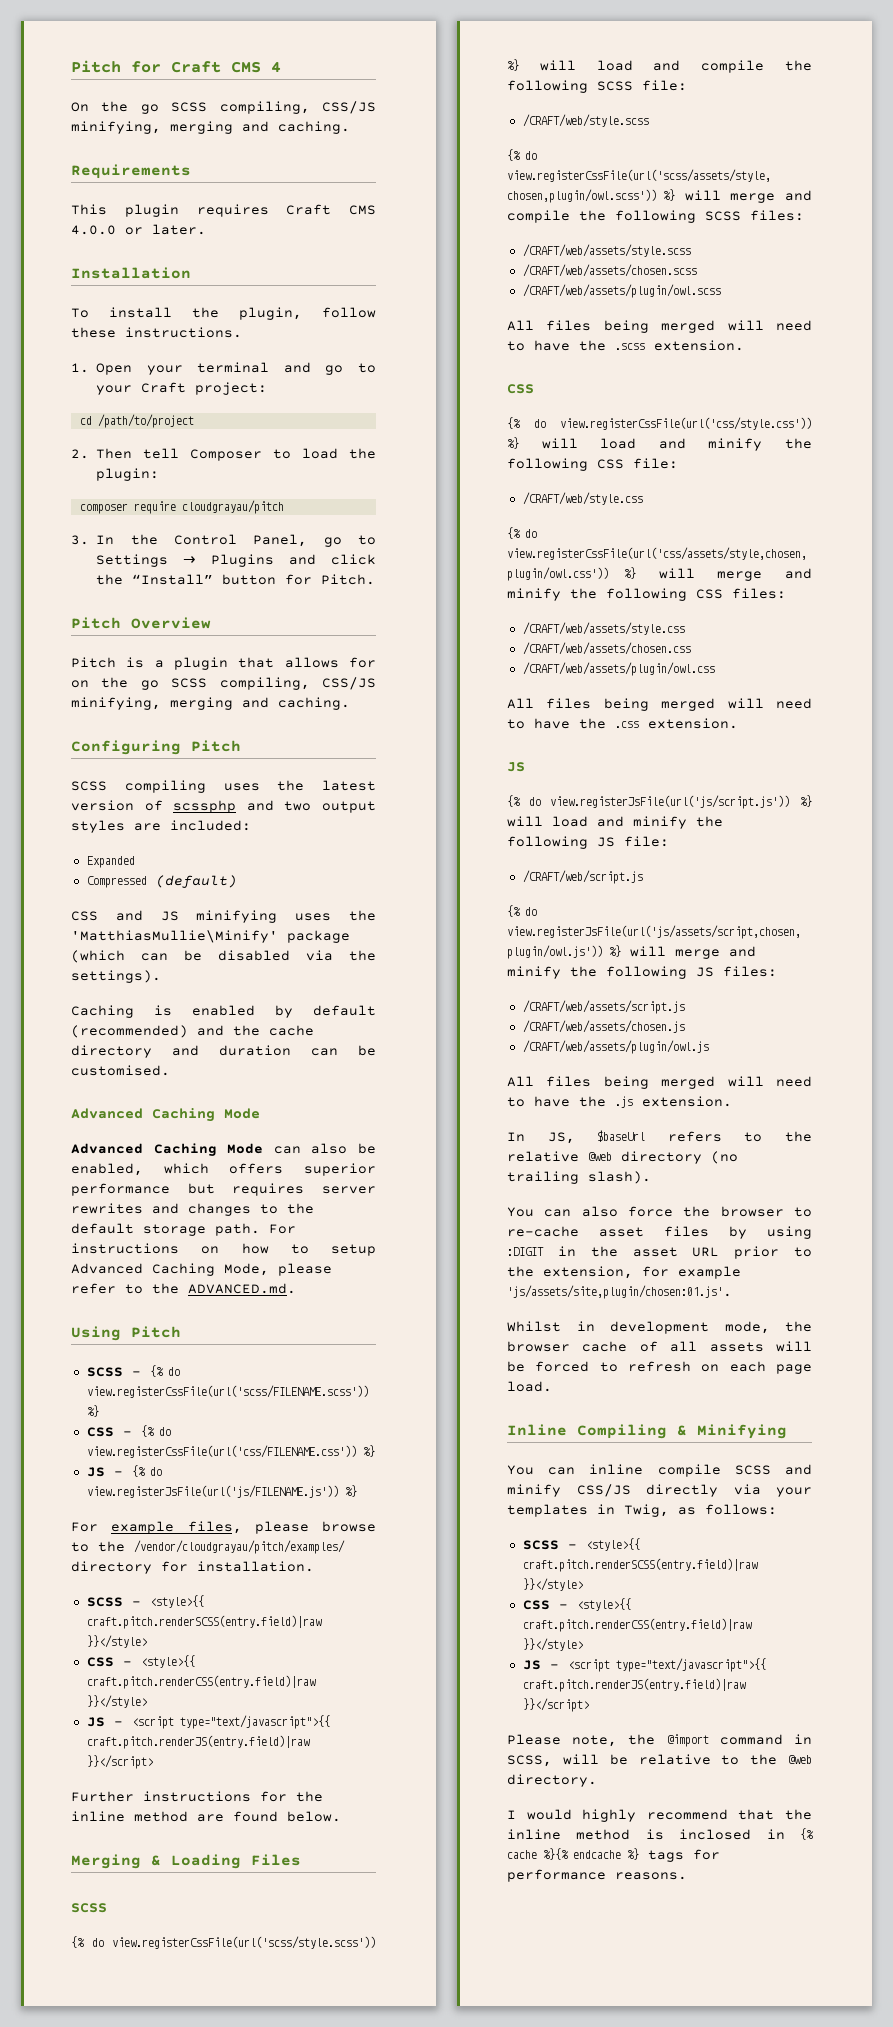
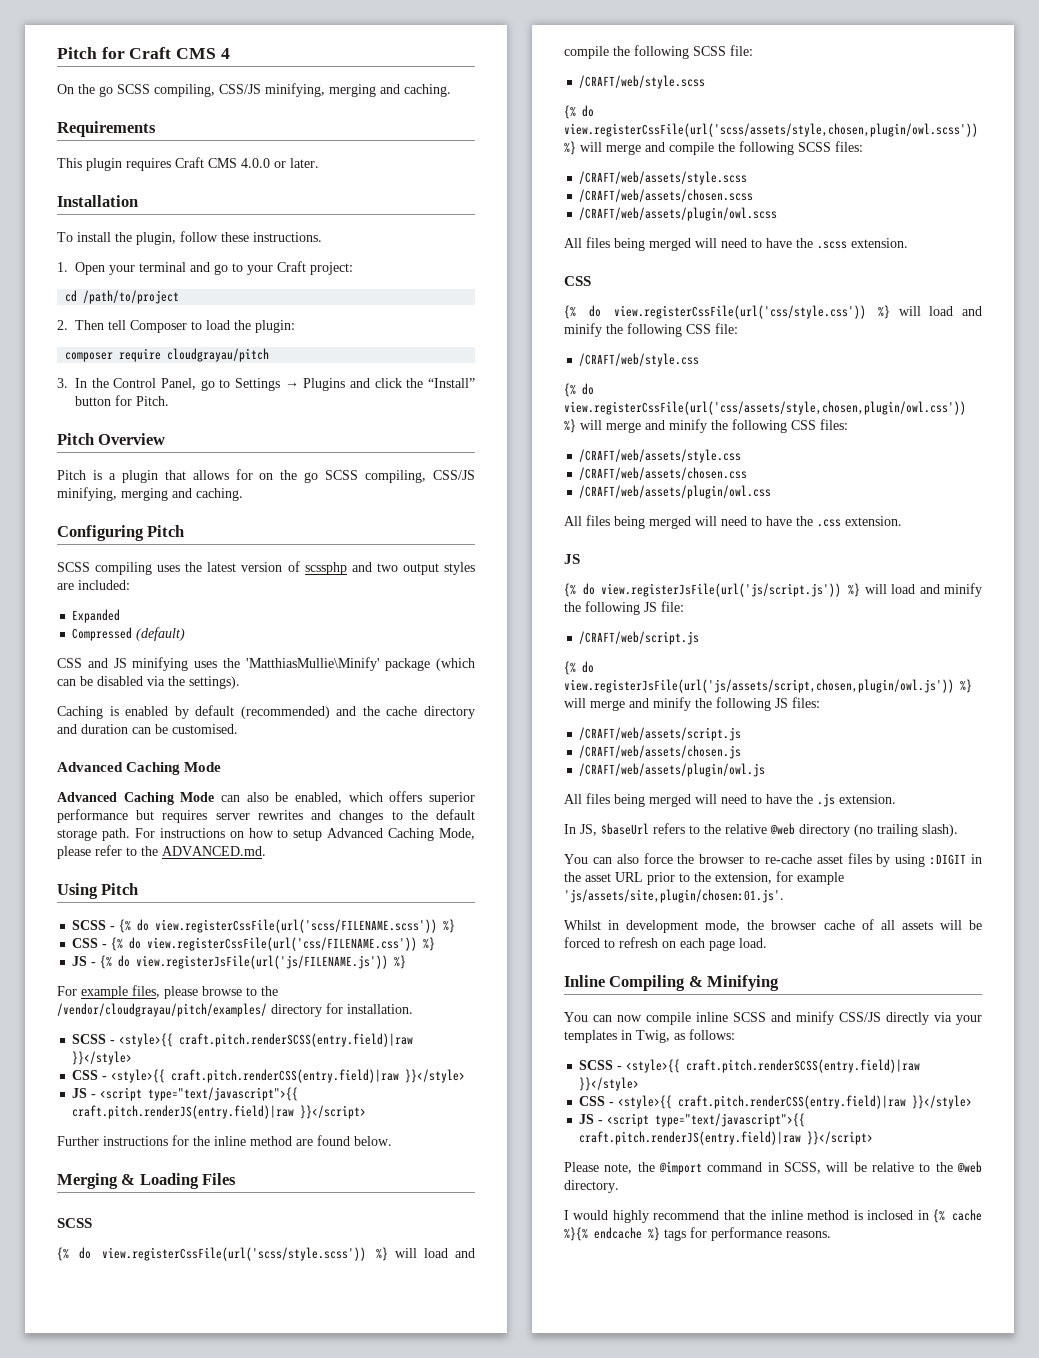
- You can inline compile SCSS and minify CSS/JS directly via your templates in Twig, as follows:
+ You can now compile inline SCSS and minify CSS/JS directly via your templates in Twig, as follows:

